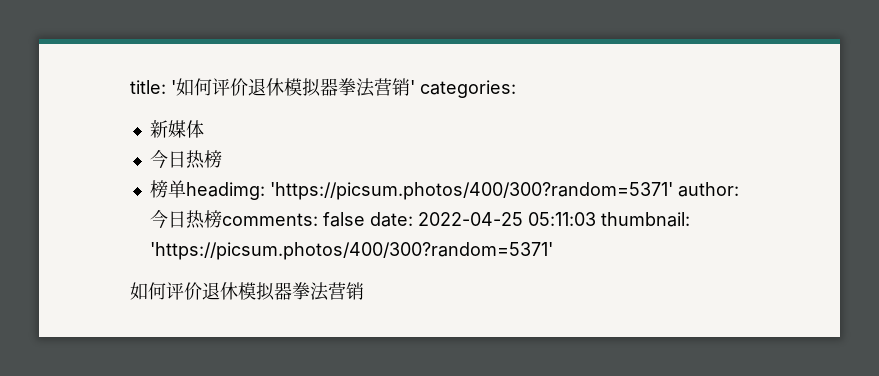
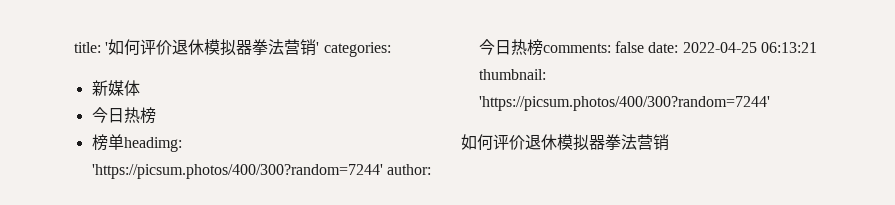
- 榜单headimg: 'https://picsum.photos/400/300?random=5371' author:今日热榜comments: false date: 2022-04-25 05:11:03 thumbnail: 'https://picsum.photos/400/300?random=5371'
+ 榜单headimg: 'https://picsum.photos/400/300?random=7244' author:今日热榜comments: false date: 2022-04-25 06:13:21 thumbnail: 'https://picsum.photos/400/300?random=7244'

